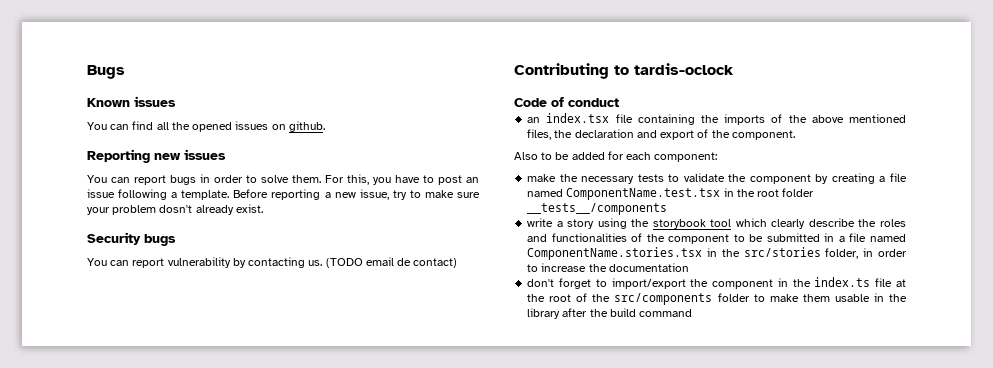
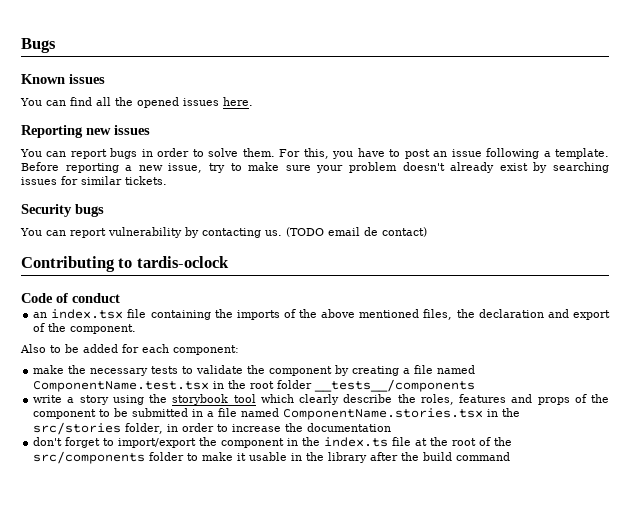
- You can find all the opened issues on github.
+ You can find all the opened issues here.
- Before reporting a new issue, try to make sure your problem dosn't already exist.
+ Before reporting a new issue, try to make sure your problem doesn't already exist by searching issues for similar tickets.
- write a story using the storybook tool which clearly describe the roles and functionalities of the component to be submitted in a file named ComponentName.stories.tsx in the src/stories folder, in order to increase the documentation
+ write a story using the storybook tool which clearly describe the roles, features and props of the component to be submitted in a file named ComponentName.stories.tsx in the src/stories folder, in order to increase the documentation
- don't forget to import/export the component in the index.ts file at the root of the src/components folder to make them usable in the library after the build command
+ don't forget to import/export the component in the index.ts file at the root of the src/components folder to make it usable in the library after the build command

